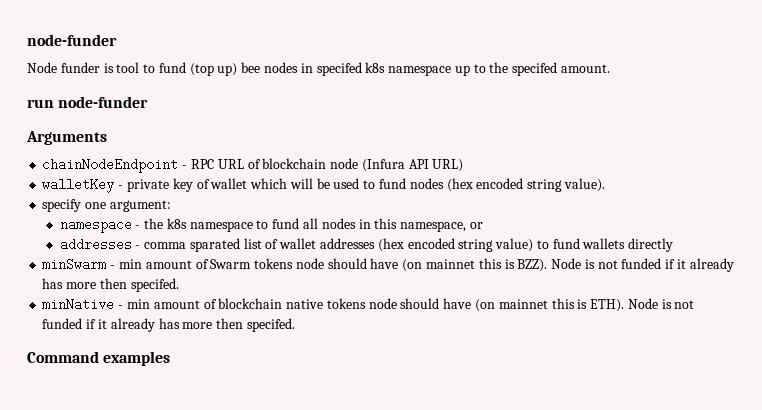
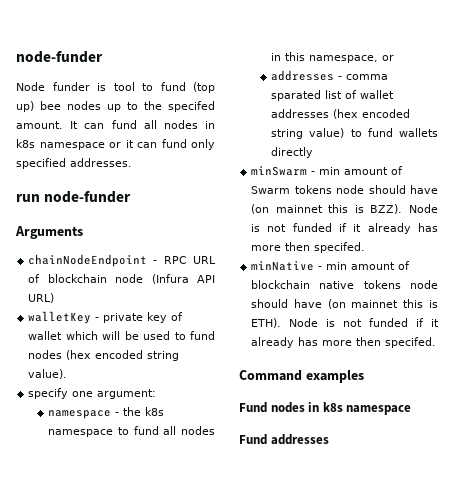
- Node funder is tool to fund (top up) bee nodes in specifed k8s namespace up to the specifed amount.
+ Node funder is tool to fund (top up) bee nodes up to the specifed amount. It can fund all nodes in k8s namespace or it can fund only specified addresses.
+ Fund nodes in k8s namespace
+ Fund addresses

